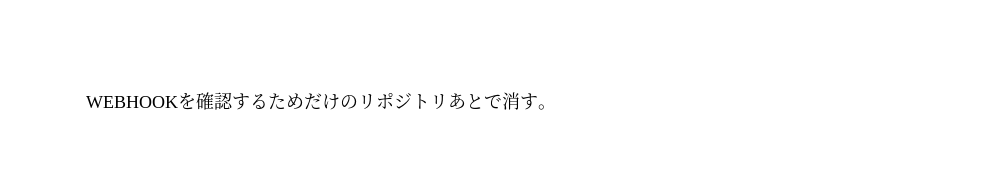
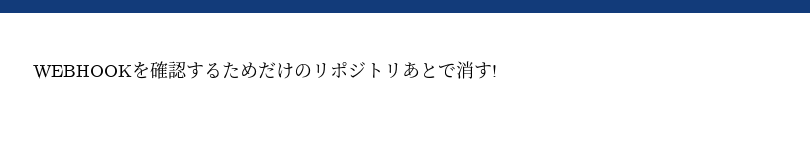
- WEBHOOKを確認するためだけのリポジトリあとで消す。
+ WEBHOOKを確認するためだけのリポジトリあとで消す!

